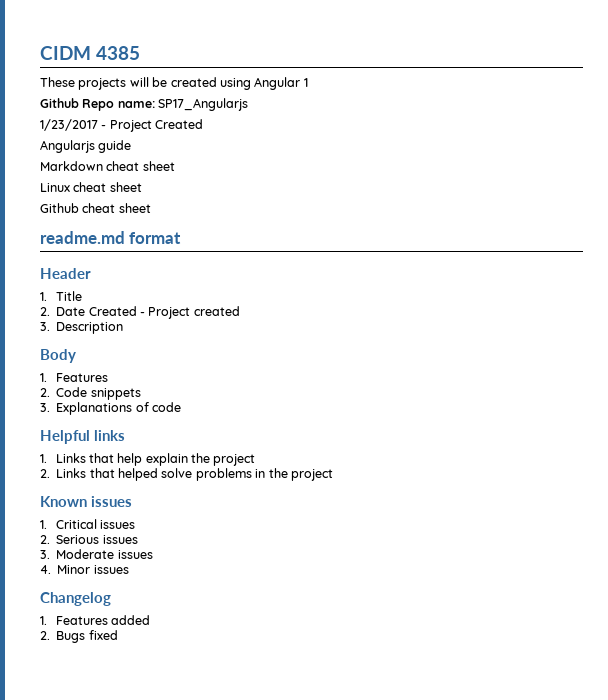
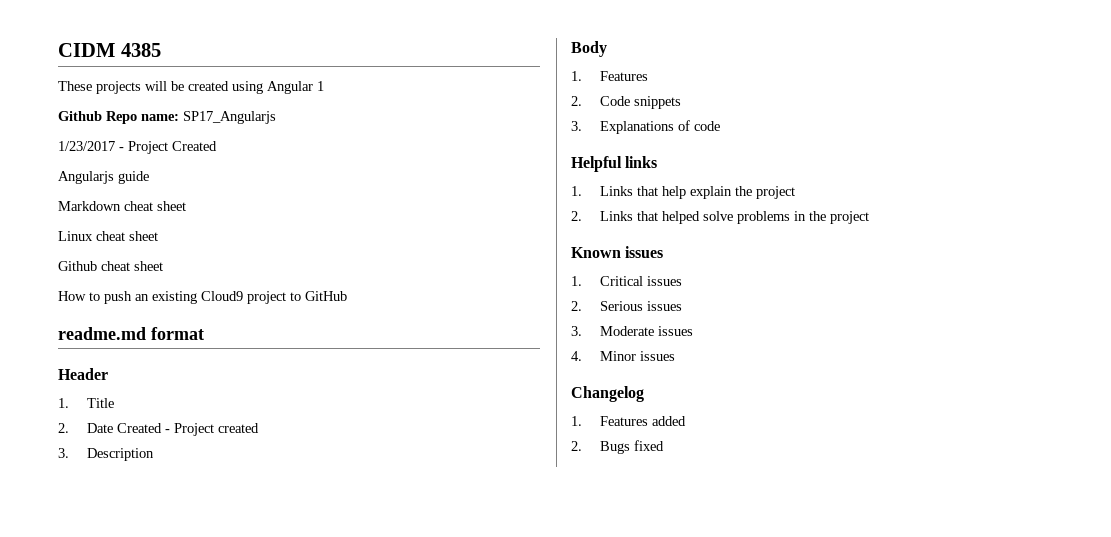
+ How to push an existing Cloud9 project to GitHub

